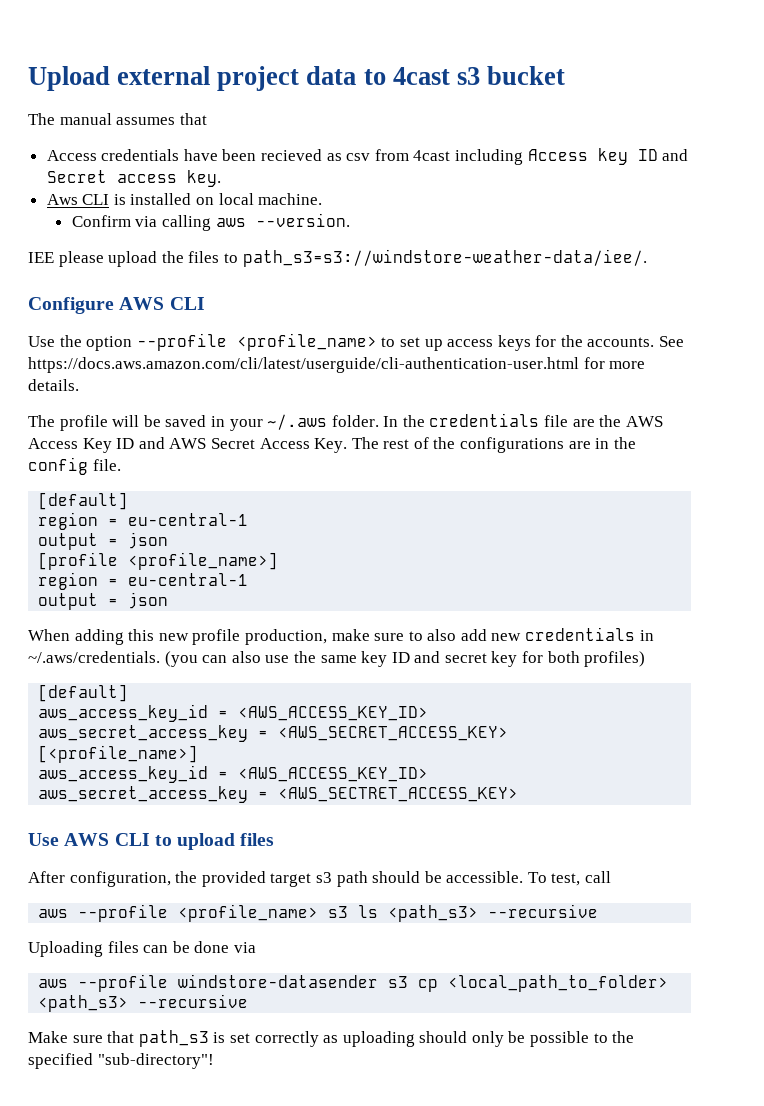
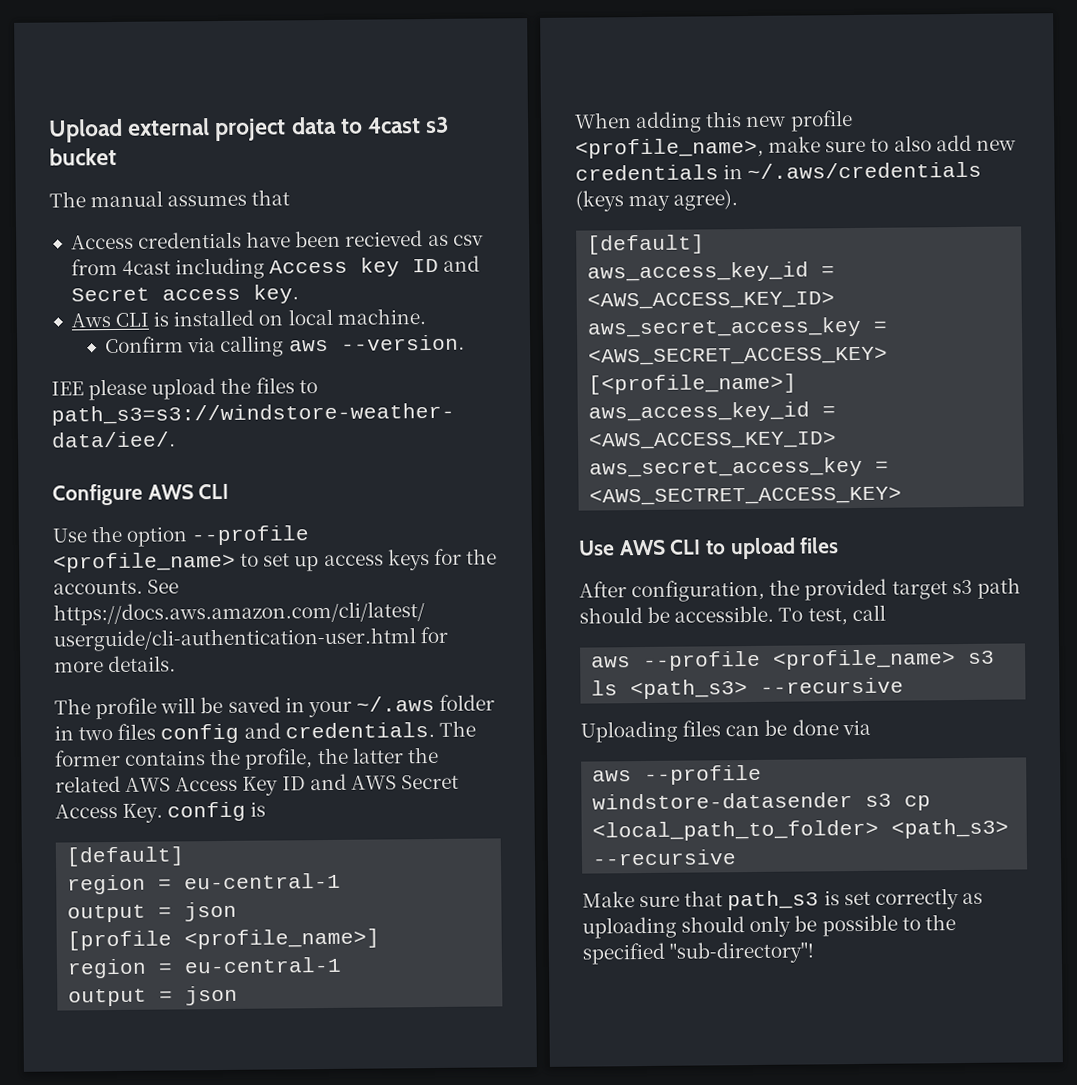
- The profile will be saved in your ~/.aws folder. In the credentials file are the AWS Access Key ID and AWS Secret Access Key. The rest of the configurations are in the config file.
+ The profile will be saved in your ~/.aws folder in two files config and credentials. The former contains the profile, the latter the related AWS Access Key ID and AWS Secret Access Key. config is
- When adding this new profile production, make sure to also add new credentials in ~/.aws/credentials. (you can also use the same key ID and secret key for both profiles)
+ When adding this new profile <profile_name>, make sure to also add new credentials in ~/.aws/credentials (keys may agree).

